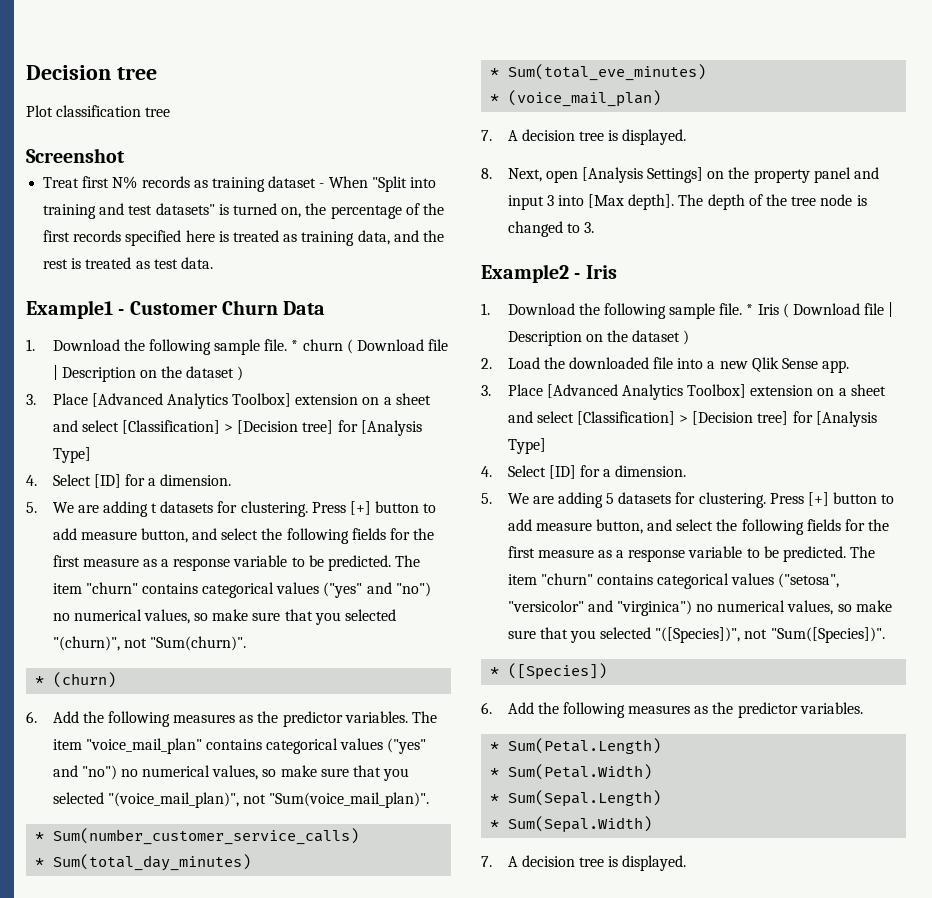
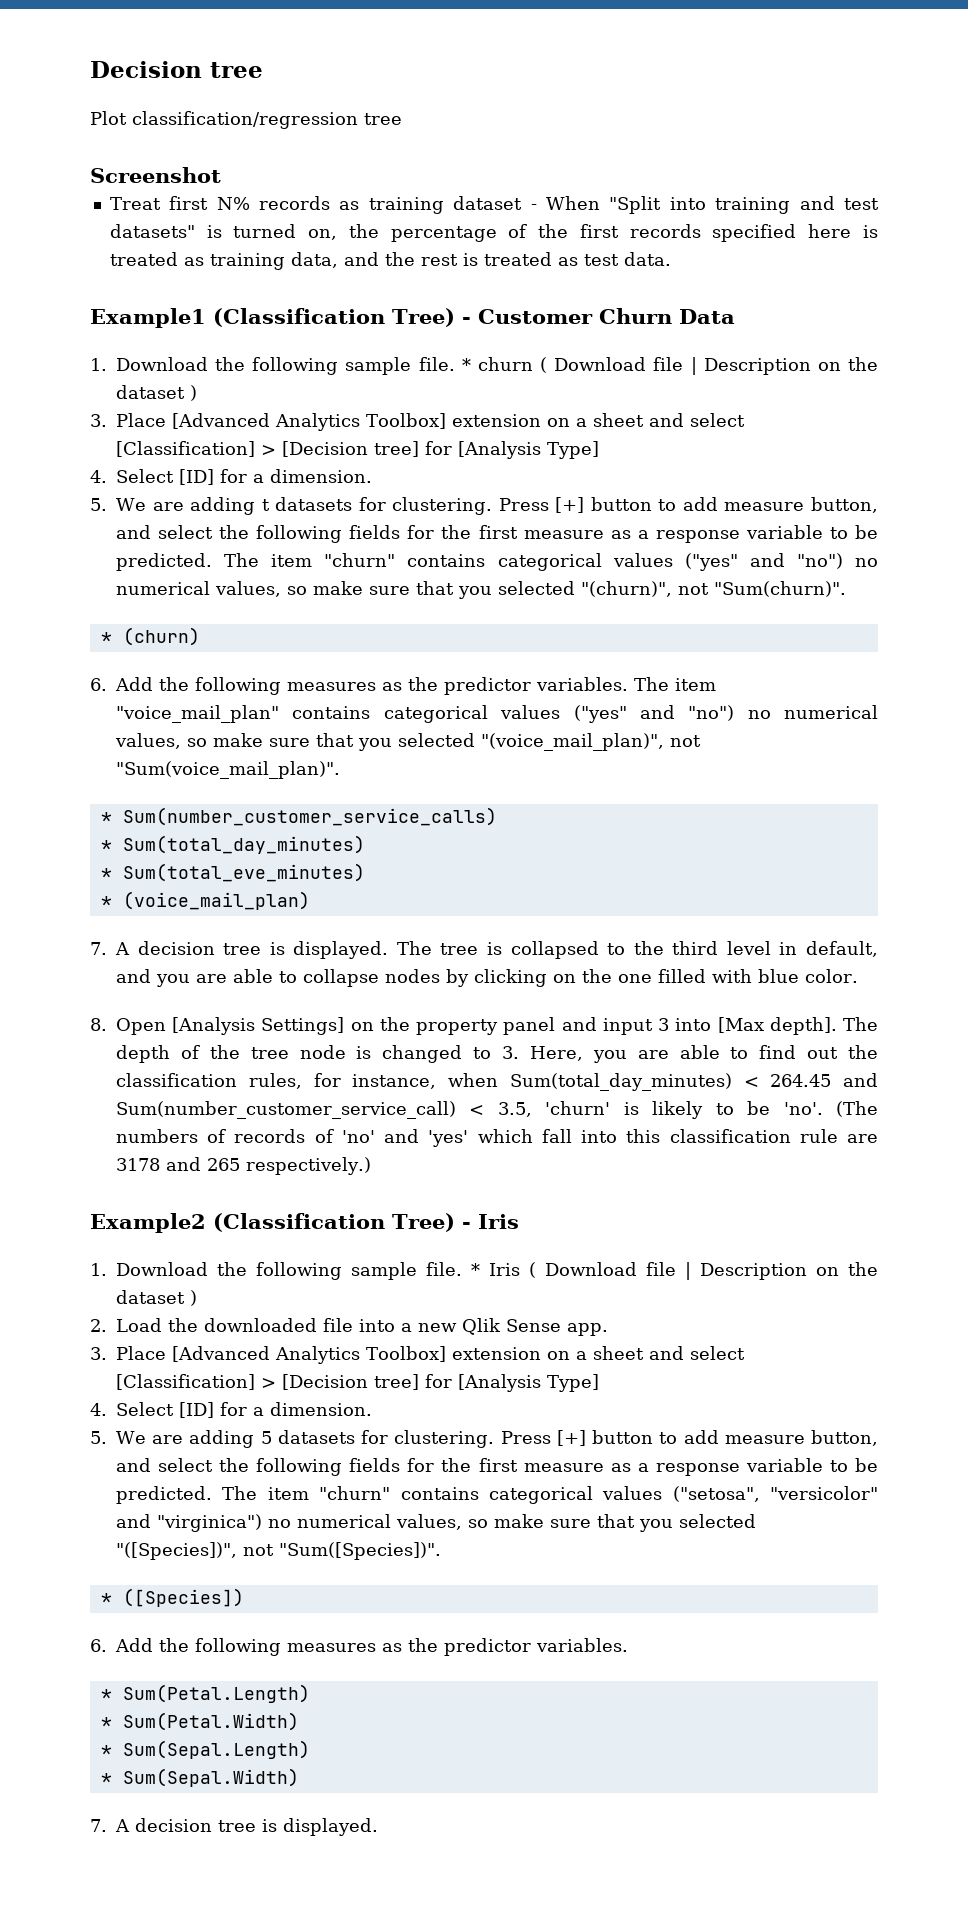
- Plot classification tree
+ Plot classification/regression tree
- Example1 - Customer Churn Data
+ Example1 (Classification Tree) - Customer Churn Data
+ The tree is collapsed to the third level in default, and you are able to collapse nodes by clicking on the one filled with blue color.
- 8. Next, open [Analysis Settings] on the property panel and input 3 into [Max depth].
+ 8. Open [Analysis Settings] on the property panel and input 3 into [Max depth].
- The depth of the tree node is changed to 3.
+ The depth of the tree node is changed to 3. Here, you are able to find out the classification rules, for instance, when Sum(total_day_minutes) < 264.45 and Sum(number_customer_service_call) < 3.5, 'churn' is likely to be 'no'. (The numbers of records of 'no' and 'yes' which fall into this classification rule are 3178 and 265 respectively.)
- Example2 - Iris
+ Example2 (Classification Tree) - Iris

